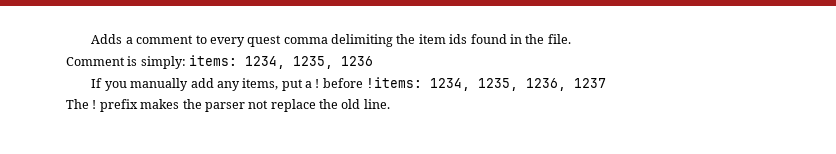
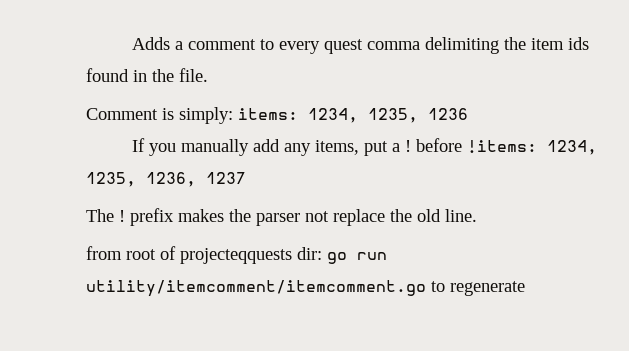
+ from root of projecteqquests dir: go run utility/itemcomment/itemcomment.go to regenerate

